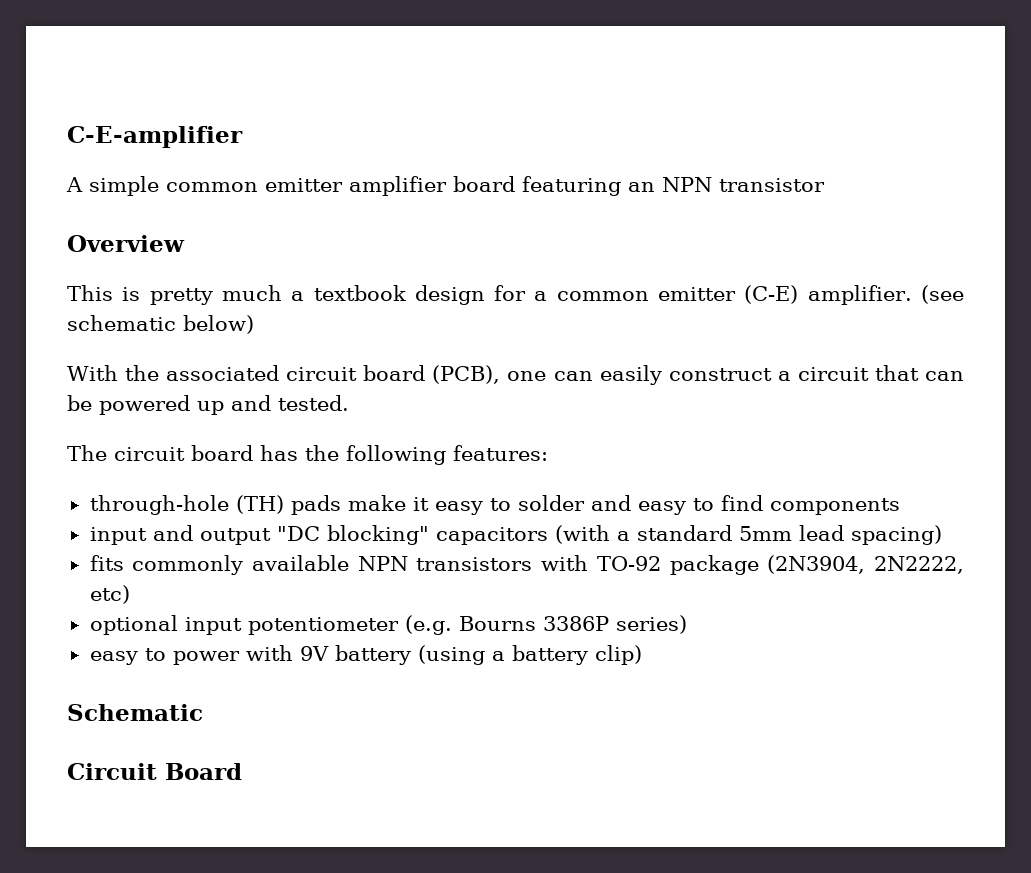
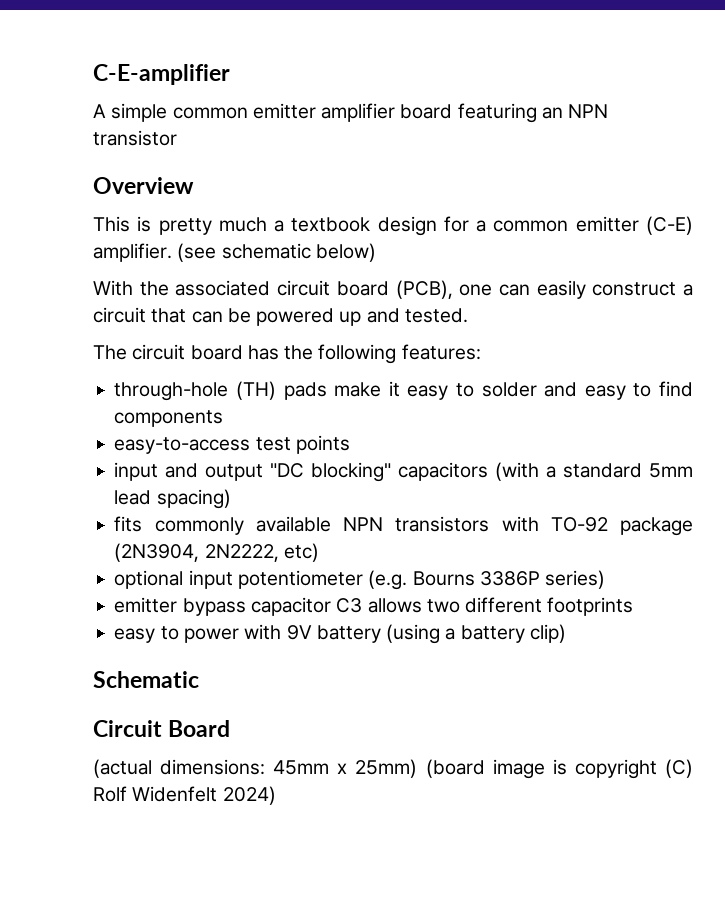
+ easy-to-access test points
+ emitter bypass capacitor C3 allows two different footprints
+ (actual dimensions: 45mm x 25mm) (board image is copyright (C) Rolf Widenfelt 2024)

